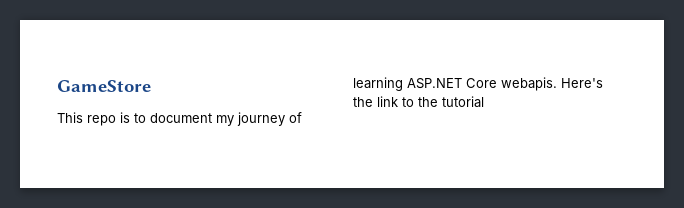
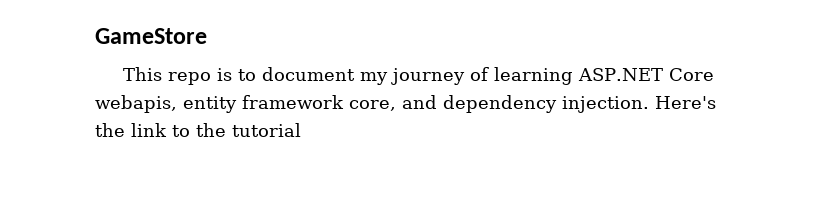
- This repo is to document my journey of learning ASP.NET Core webapis.
+ This repo is to document my journey of learning ASP.NET Core webapis, entity framework core, and dependency injection.

